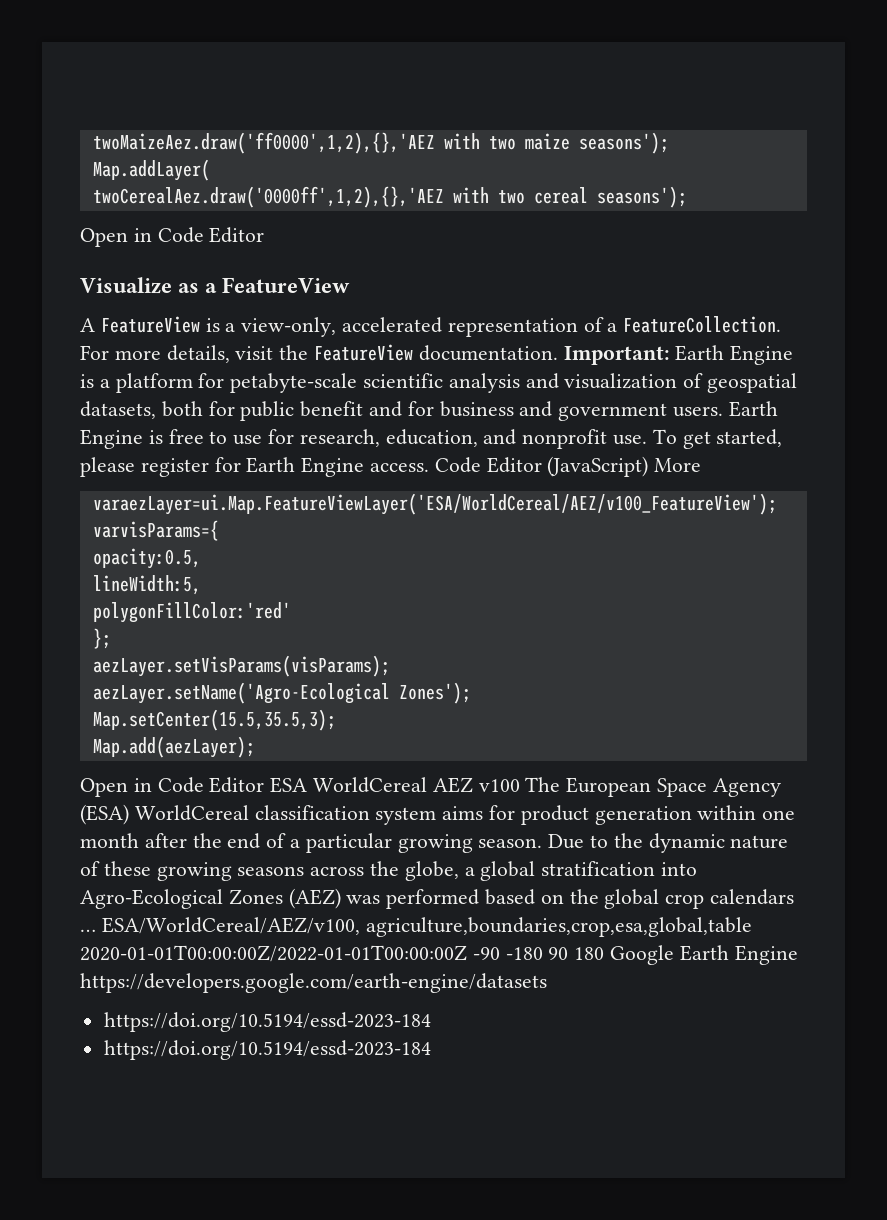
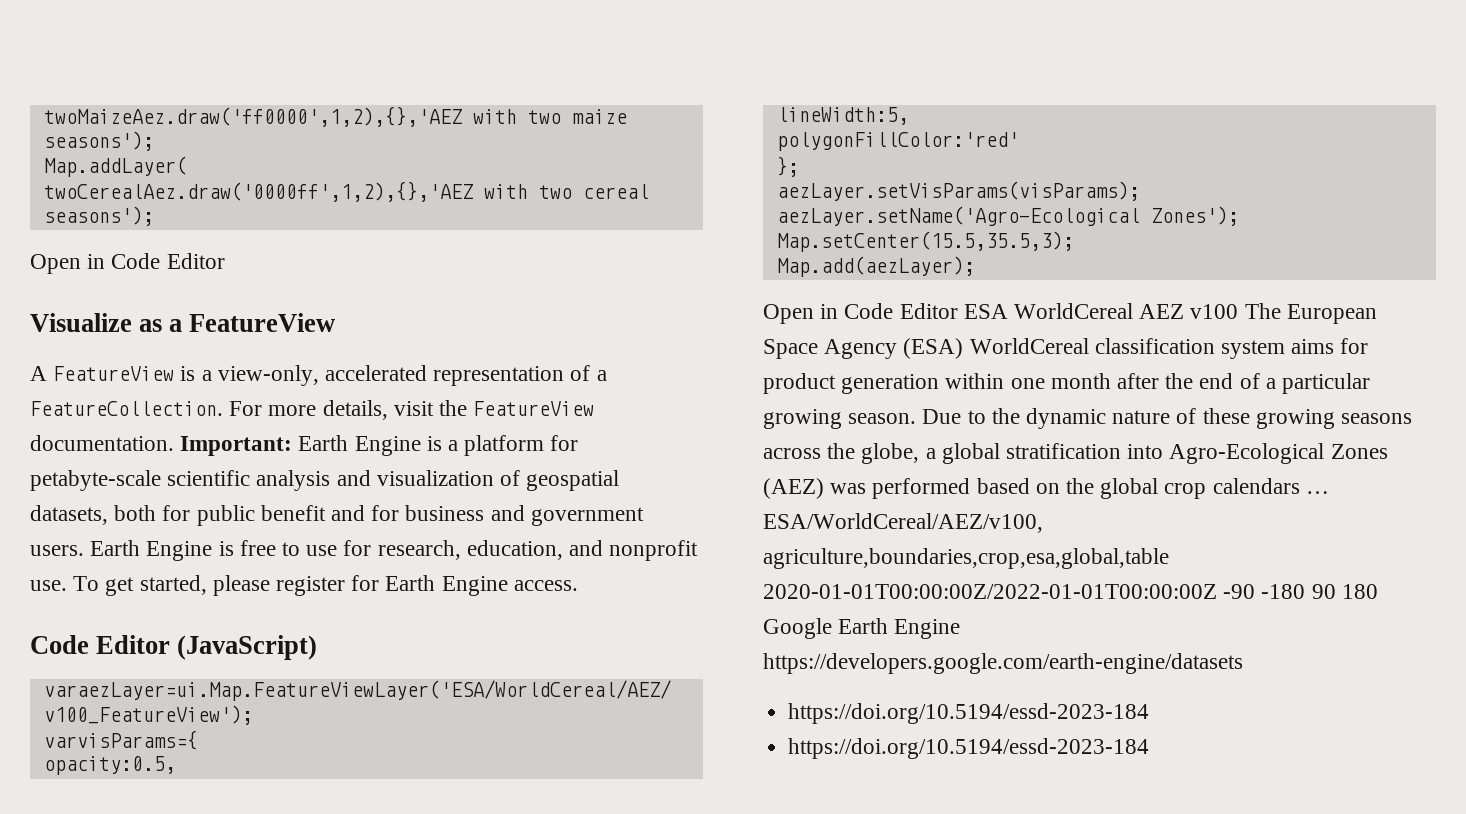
- To get started, please register for Earth Engine access. Code Editor (JavaScript) More
+ To get started, please register for Earth Engine access.
+ Code Editor (JavaScript)

